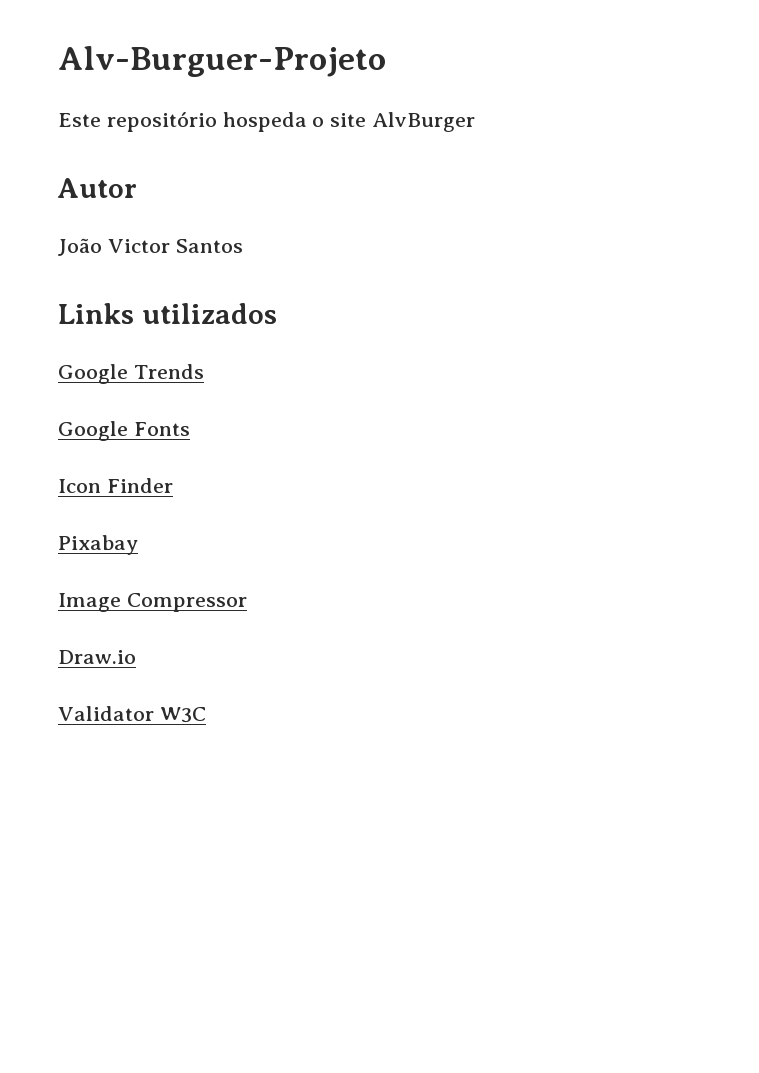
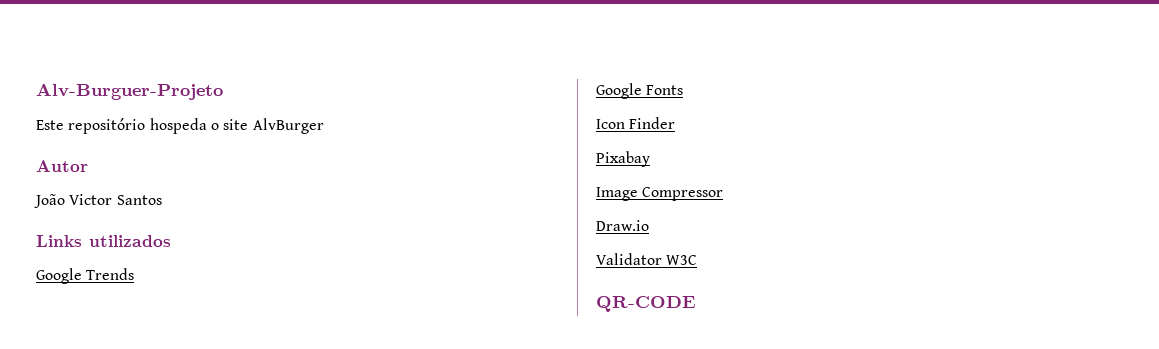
+ QR-CODE

